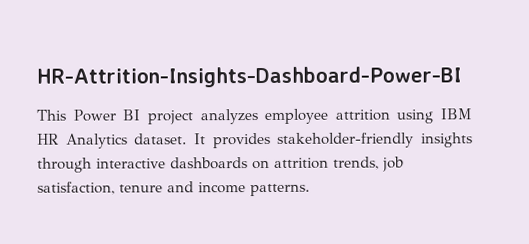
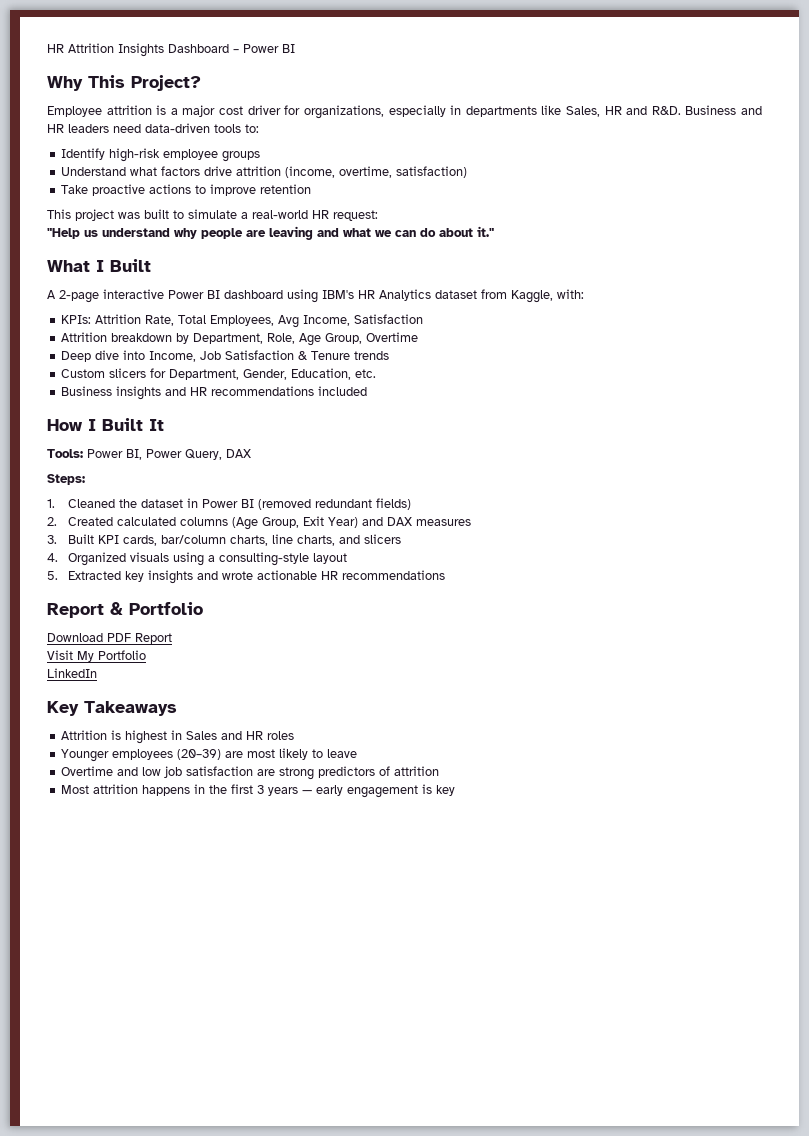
- HR-Attrition-Insights-Dashboard-Power-BI
- This Power BI project analyzes employee attrition using IBM HR Analytics dataset. It provides stakeholder-friendly insights through interactive dashboards on attrition trends, job satisfaction, tenure and income patterns.
+ HR Attrition Insights Dashboard – Power BI
+ Why This Project?
+ Employee attrition is a major cost driver for organizations, especially in departments like Sales, HR and R&D. Business and HR leaders need data-driven tools to:
+ Identify high-risk employee groups
+ Understand what factors drive attrition (income, overtime, satisfaction)
+ Take proactive actions to improve retention
+ This project was built to simulate a real-world HR request:
+ "Help us understand why people are leaving and what we can do about it."
+ What I Built
+ A 2-page interactive Power BI dashboard using IBM's HR Analytics dataset from Kaggle, with:
+ KPIs: Attrition Rate, Total Employees, Avg Income, Satisfaction
+ Attrition breakdown by Department, Role, Age Group, Overtime
+ Deep dive into Income, Job Satisfaction & Tenure trends
+ Custom slicers for Department, Gender, Education, etc.
+ Business insights and HR recommendations included
+ How I Built It
+ Tools: Power BI, Power Query, DAX
+ Steps:
+ 1. Cleaned the dataset in Power BI (removed redundant fields)
+ 2. Created calculated columns (Age Group, Exit Year) and DAX measures
+ 3. Built KPI cards, bar/column charts, line charts, and slicers
+ 4. Organized visuals using a consulting-style layout
+ 5. Extracted key insights and wrote actionable HR recommendations
+ Report & Portfolio
+ Download PDF Report
+ Visit My Portfolio
+ LinkedIn
+ Key Takeaways
+ Attrition is highest in Sales and HR roles
+ Younger employees (20–39) are most likely to leave
+ Overtime and low job satisfaction are strong predictors of attrition
+ Most attrition happens in the first 3 years — early engagement is key

